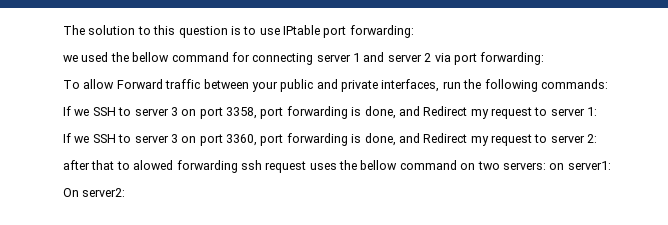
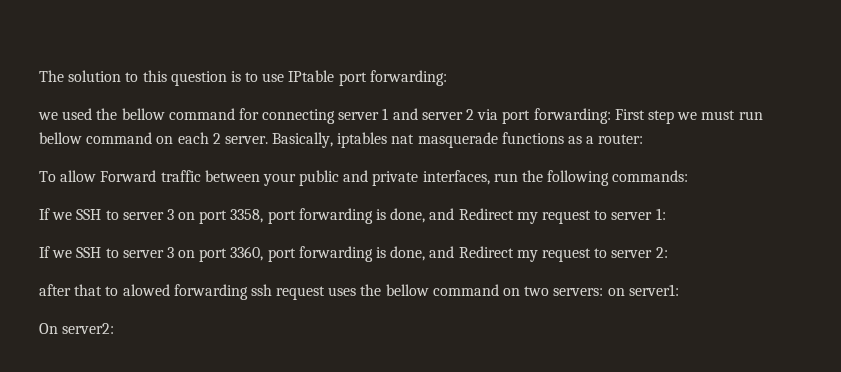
- we used the bellow command for connecting server 1 and server 2 via port forwarding:
+ we used the bellow command for connecting server 1 and server 2 via port forwarding: First step we must run bellow command on each 2 server. Basically, iptables nat masquerade functions as a router:

